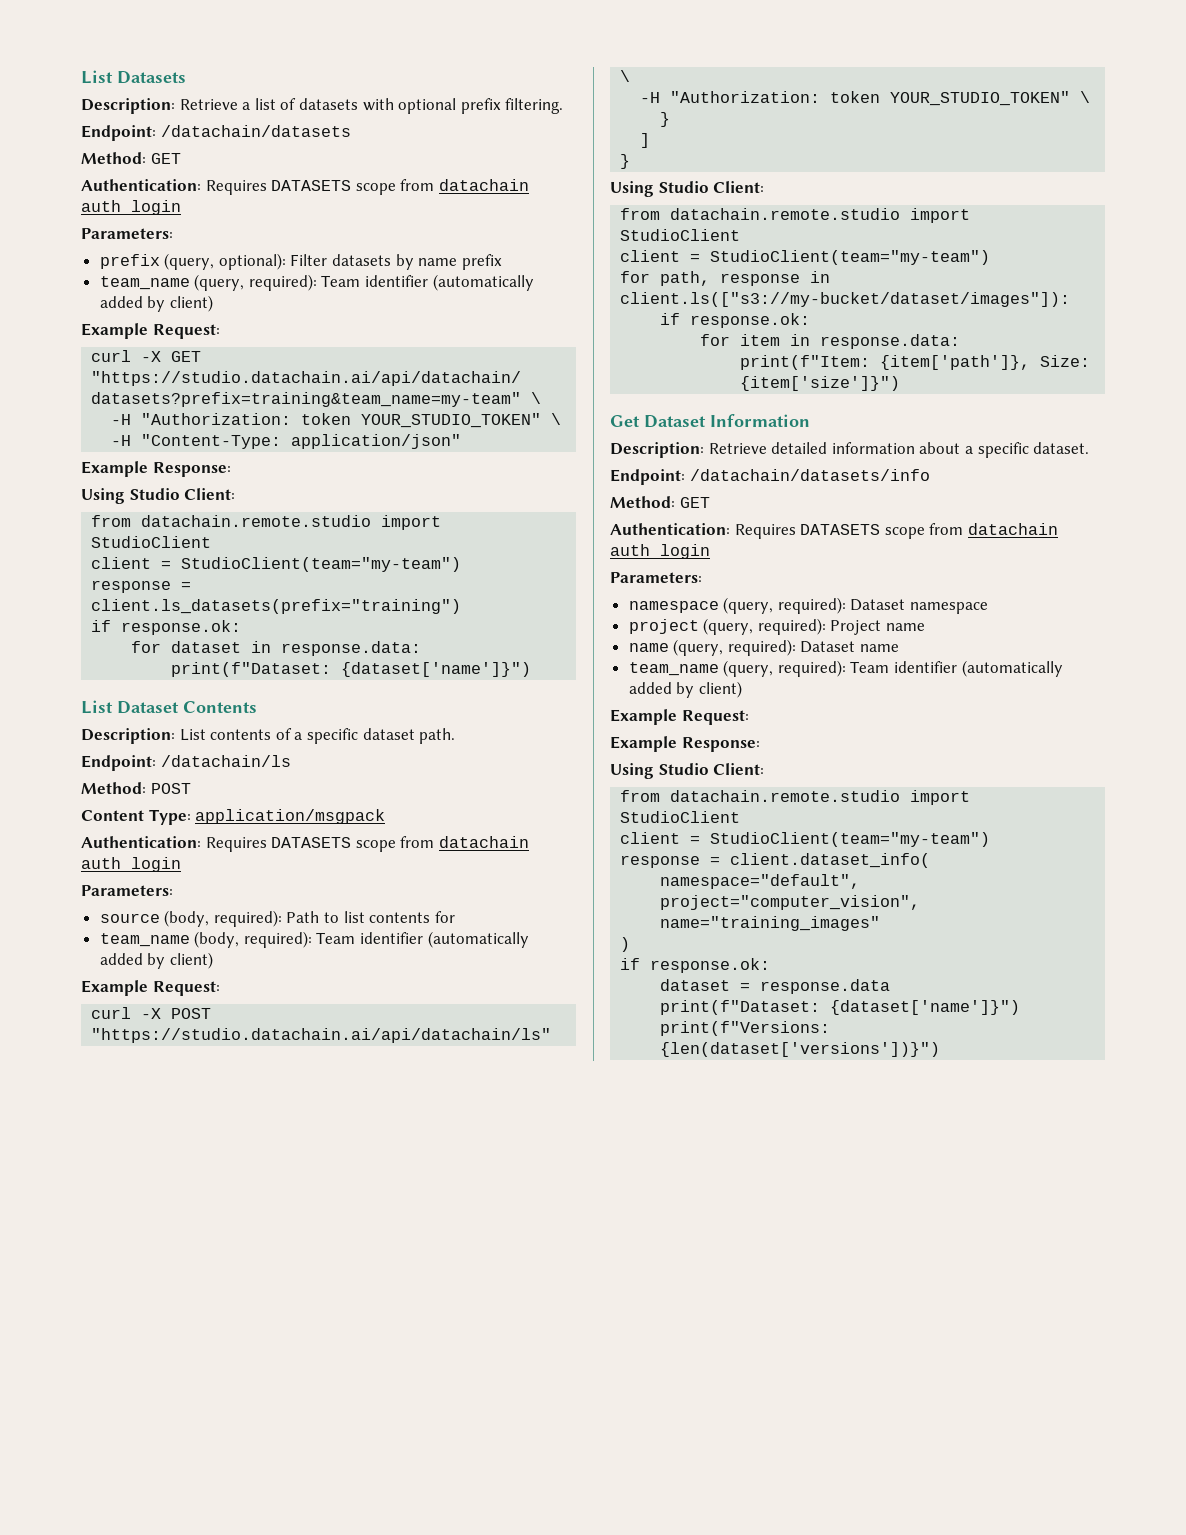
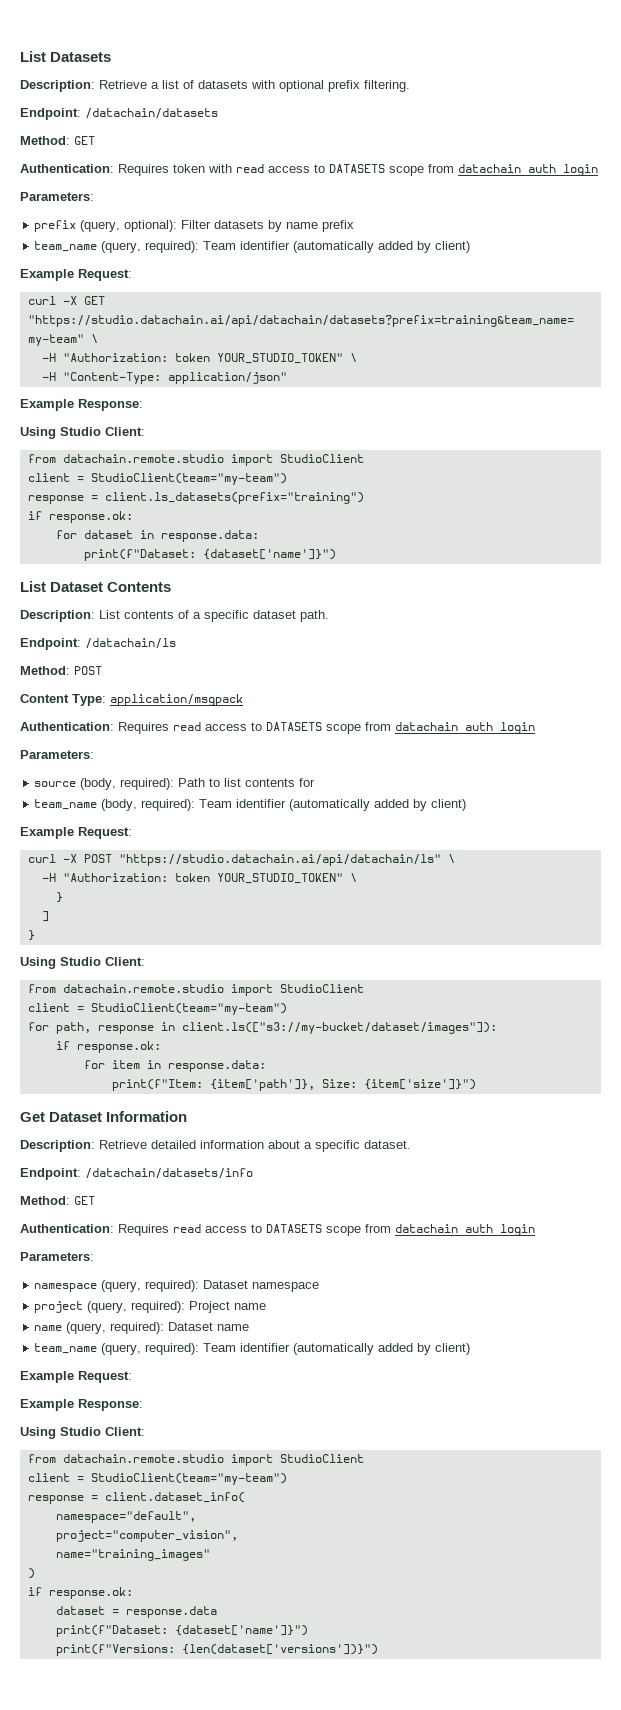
  Endpoint: /datachain/datasets
  Method: GET
- Authentication: Requires DATASETS scope from datachain auth login
+ Authentication: Requires token with read access to DATASETS scope from datachain auth login
  Content Type: application/msgpack
- Authentication: Requires DATASETS scope from datachain auth login
+ Authentication: Requires read access to DATASETS scope from datachain auth login
  Endpoint: /datachain/datasets/info
  Method: GET
- Authentication: Requires DATASETS scope from datachain auth login
+ Authentication: Requires read access to DATASETS scope from datachain auth login

